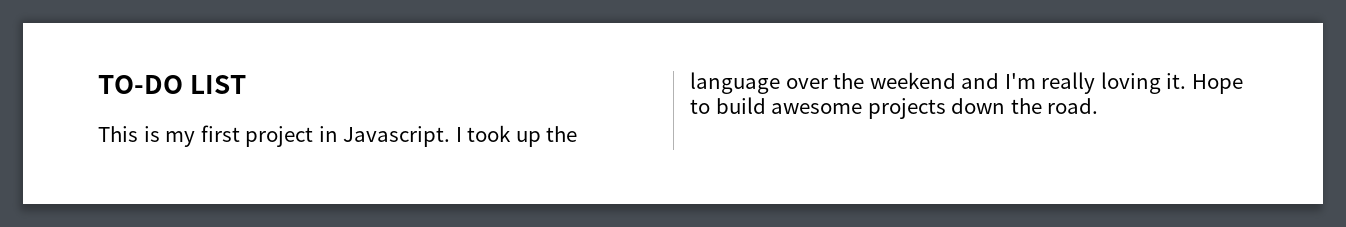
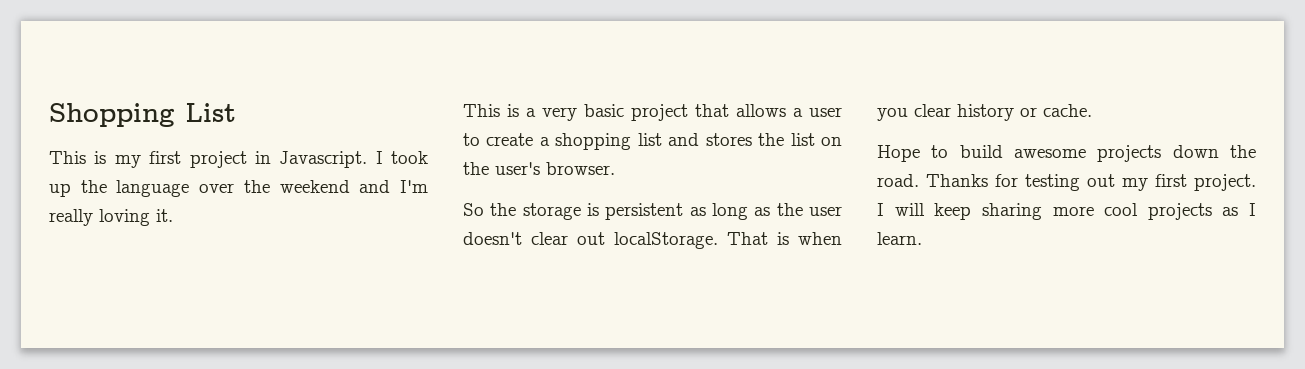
- TO-DO LIST
+ Shopping List
- I took up the language over the weekend and I'm really loving it. Hope to build awesome projects down the road.
+ I took up the language over the weekend and I'm really loving it.
+ This is a very basic project that allows a user to create a shopping list and stores the list on the user's browser.
+ So the storage is persistent as long as the user doesn't clear out localStorage. That is when you clear history or cache.
+ Hope to build awesome projects down the road.
+ Thanks for testing out my first project. I will keep sharing more cool projects as I learn.

